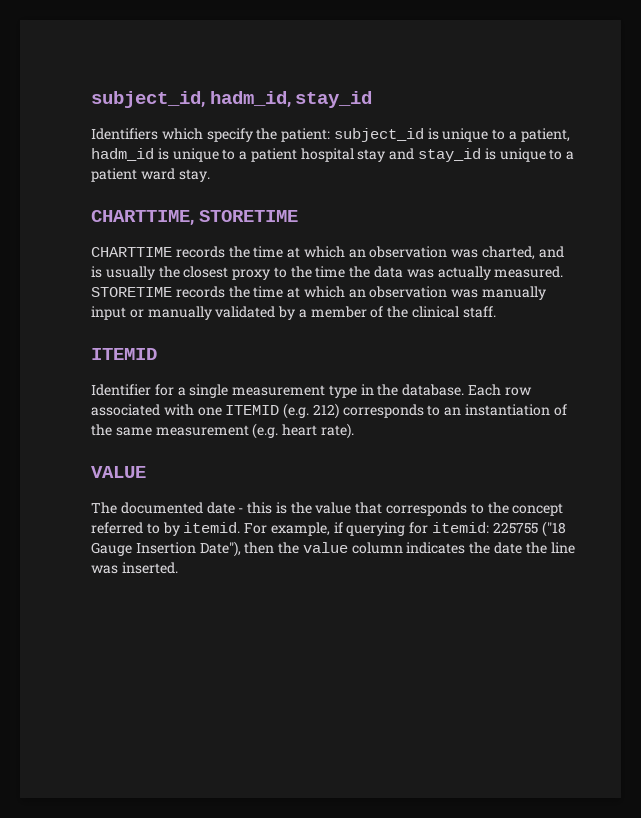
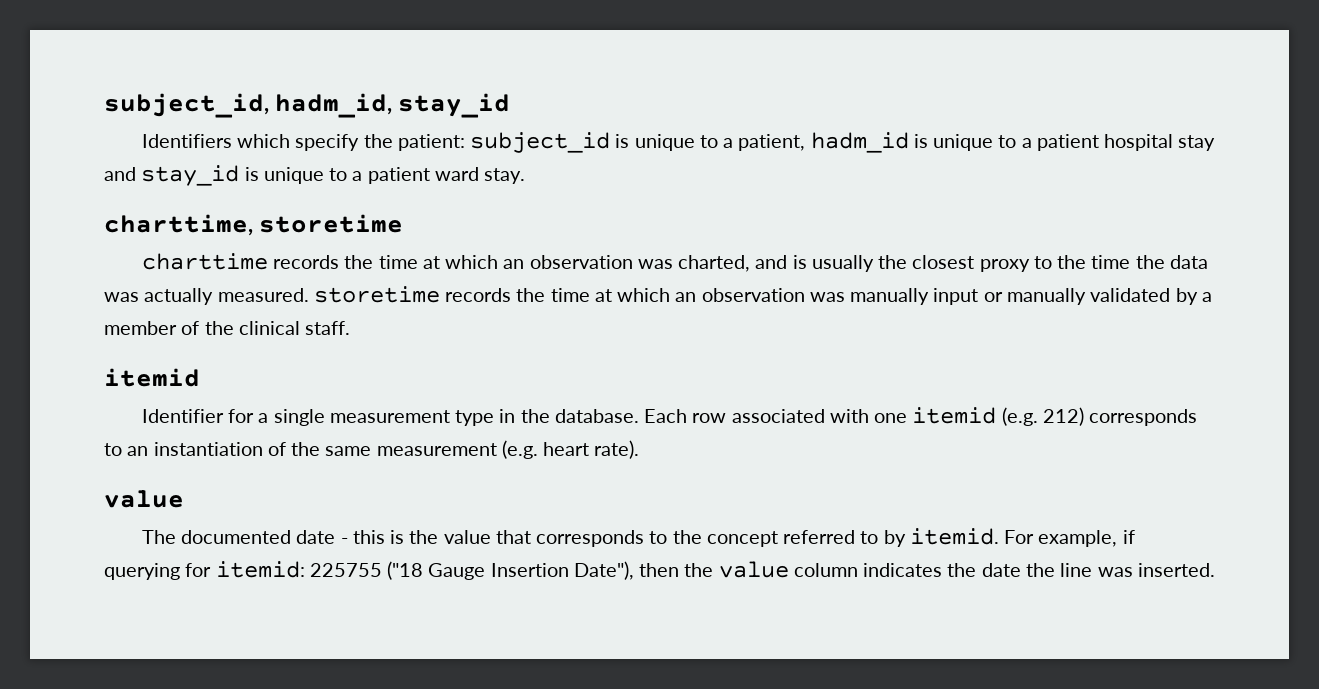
- CHARTTIME, STORETIME
- CHARTTIME records the time at which an observation was charted, and is usually the closest proxy to the time the data was actually measured. STORETIME records the time at which an observation was manually input or manually validated by a member of the clinical staff.
- ITEMID
+ charttime, storetime
+ charttime records the time at which an observation was charted, and is usually the closest proxy to the time the data was actually measured. storetime records the time at which an observation was manually input or manually validated by a member of the clinical staff.
+ itemid
- Each row associated with one ITEMID (e.g. 212) corresponds to an instantiation of the same measurement (e.g. heart rate).
- VALUE
+ Each row associated with one itemid (e.g. 212) corresponds to an instantiation of the same measurement (e.g. heart rate).
+ value

